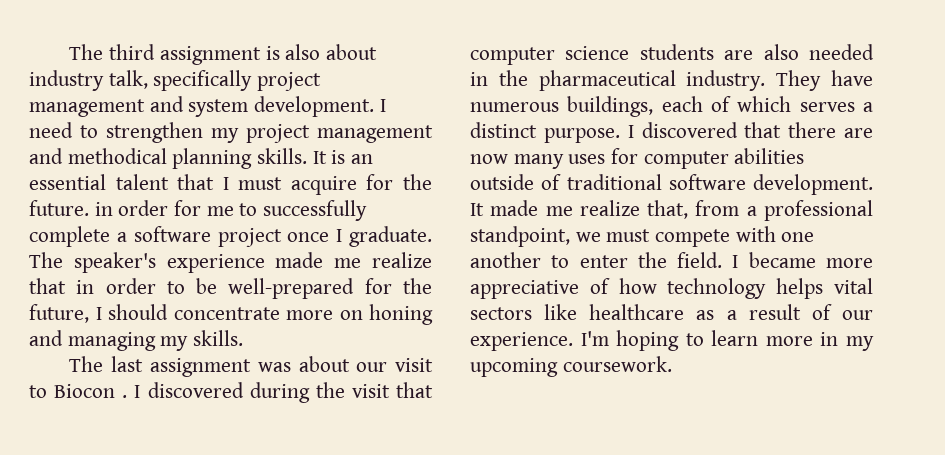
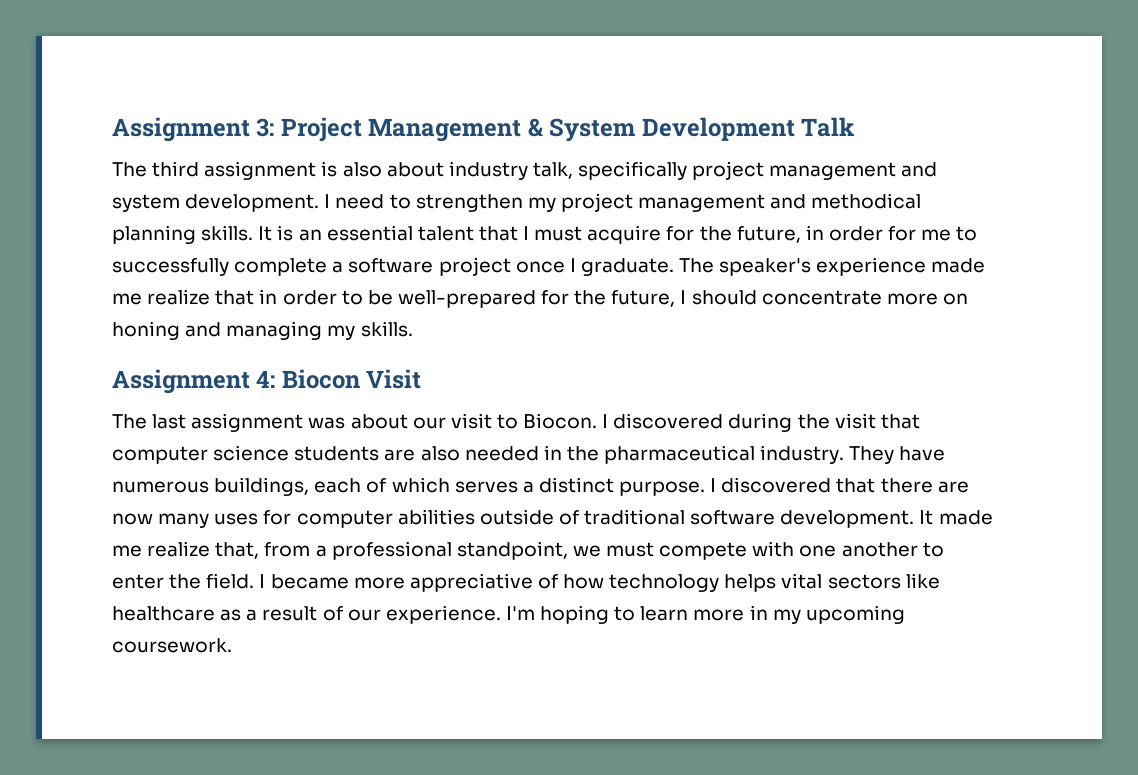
+ Assignment 3: Project Management & System Development Talk
- It is an essential talent that I must acquire for the future. in order for me to successfully complete a software project once I graduate.
+ It is an essential talent that I must acquire for the future, in order for me to successfully complete a software project once I graduate.
+ Assignment 4: Biocon Visit
- The last assignment was about our visit to Biocon .
+ The last assignment was about our visit to Biocon.

